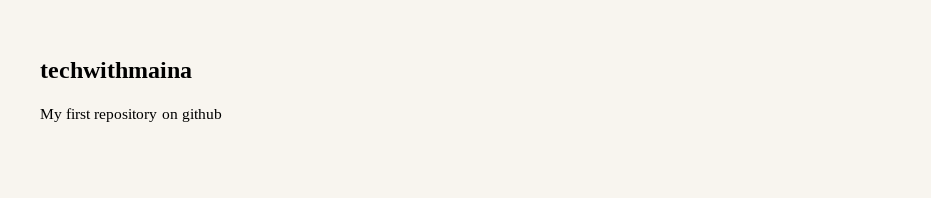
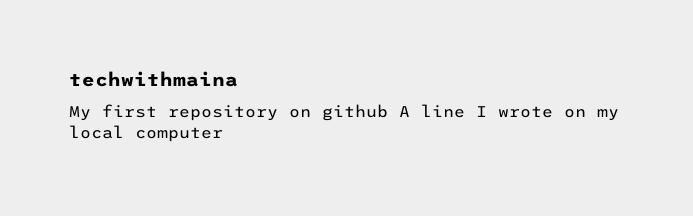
- My first repository on github
+ My first repository on github A line I wrote on my local computer

